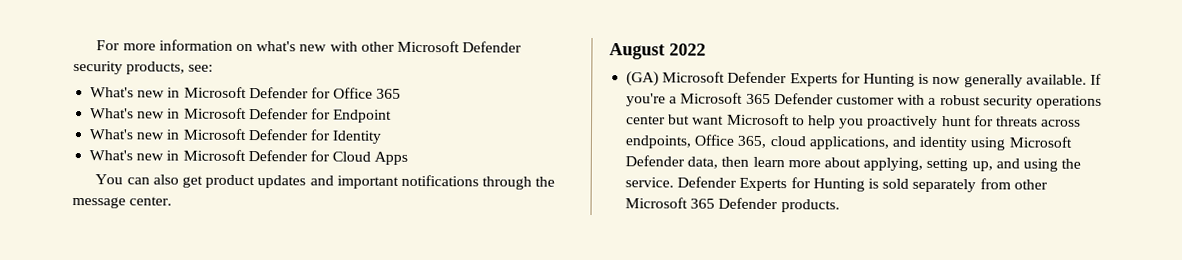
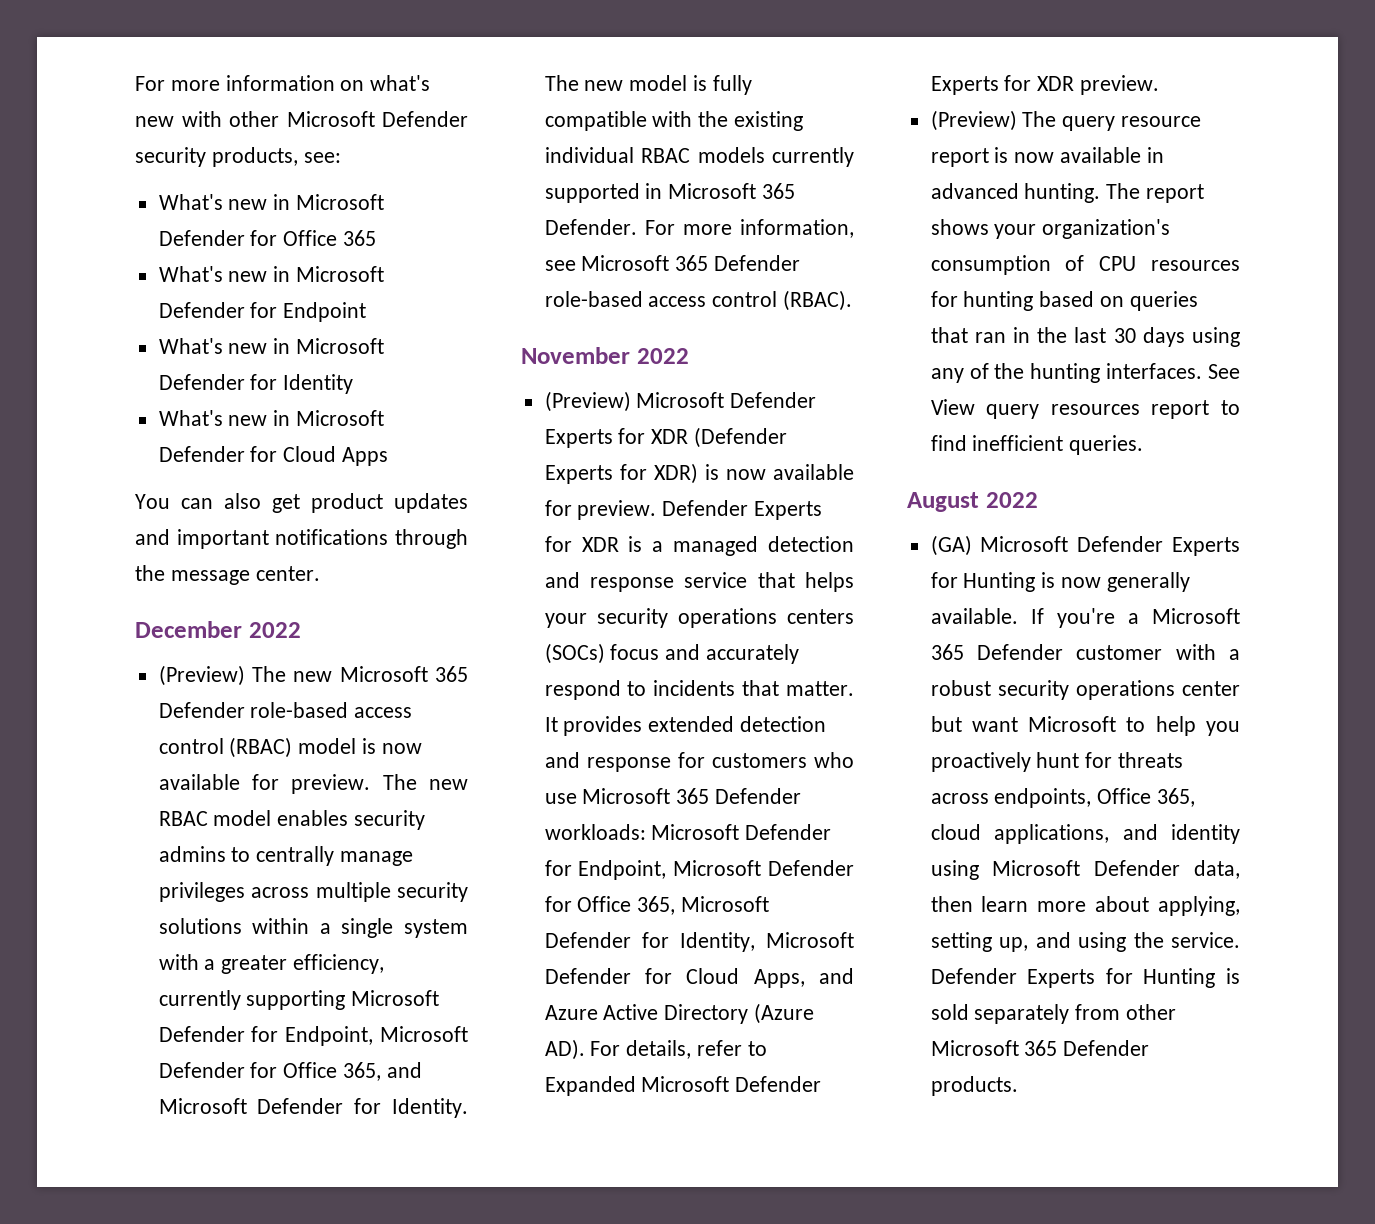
+ December 2022
+ (Preview) The new Microsoft 365 Defender role-based access control (RBAC) model is now available for preview. The new RBAC model enables security admins to centrally manage privileges across multiple security solutions within a single system with a greater efficiency, currently supporting Microsoft Defender for Endpoint, Microsoft Defender for Office 365, and Microsoft Defender for Identity. The new model is fully compatible with the existing individual RBAC models currently supported in Microsoft 365 Defender. For more information, see Microsoft 365 Defender role-based access control (RBAC).
+ November 2022
+ (Preview) Microsoft Defender Experts for XDR (Defender Experts for XDR) is now available for preview. Defender Experts for XDR is a managed detection and response service that helps your security operations centers (SOCs) focus and accurately respond to incidents that matter. It provides extended detection and response for customers who use Microsoft 365 Defender workloads: Microsoft Defender for Endpoint, Microsoft Defender for Office 365, Microsoft Defender for Identity, Microsoft Defender for Cloud Apps, and Azure Active Directory (Azure AD). For details, refer to Expanded Microsoft Defender Experts for XDR preview.
+ (Preview) The query resource report is now available in advanced hunting. The report shows your organization's consumption of CPU resources for hunting based on queries that ran in the last 30 days using any of the hunting interfaces. See View query resources report to find inefficient queries.

